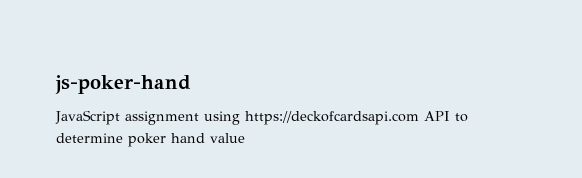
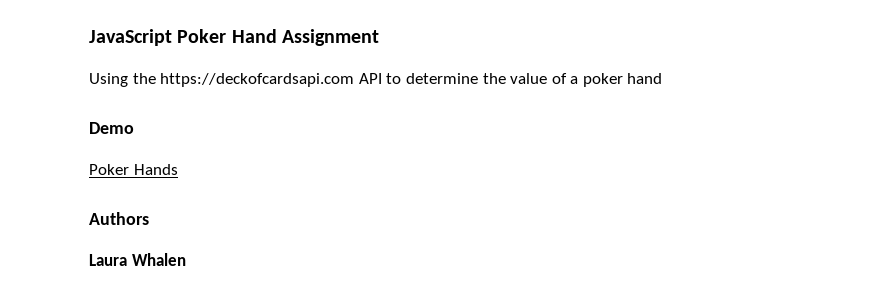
- js-poker-hand
- JavaScript assignment using https://deckofcardsapi.com API to determine poker hand value
+ JavaScript Poker Hand Assignment
+ Using the https://deckofcardsapi.com API to determine the value of a poker hand
+ Demo
+ Poker Hands
+ Authors
+ Laura Whalen

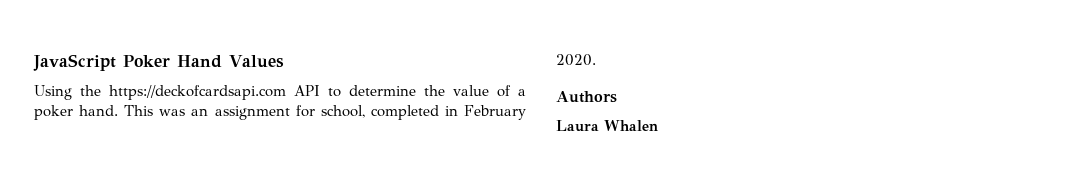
- JavaScript Poker Hand Assignment
+ JavaScript Poker Hand Values
- Using the https://deckofcardsapi.com API to determine the value of a poker hand
- Demo
- Poker Hands
+ Using the https://deckofcardsapi.com API to determine the value of a poker hand. This was an assignment for school, completed in February 2020.

